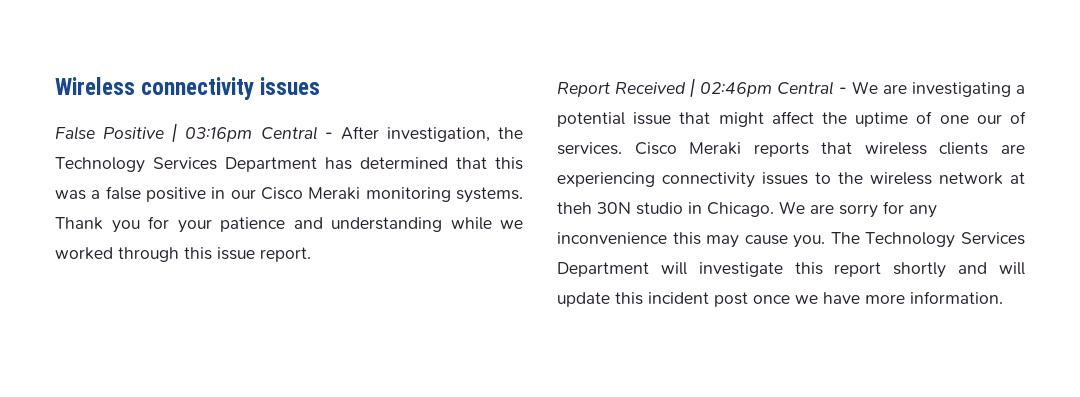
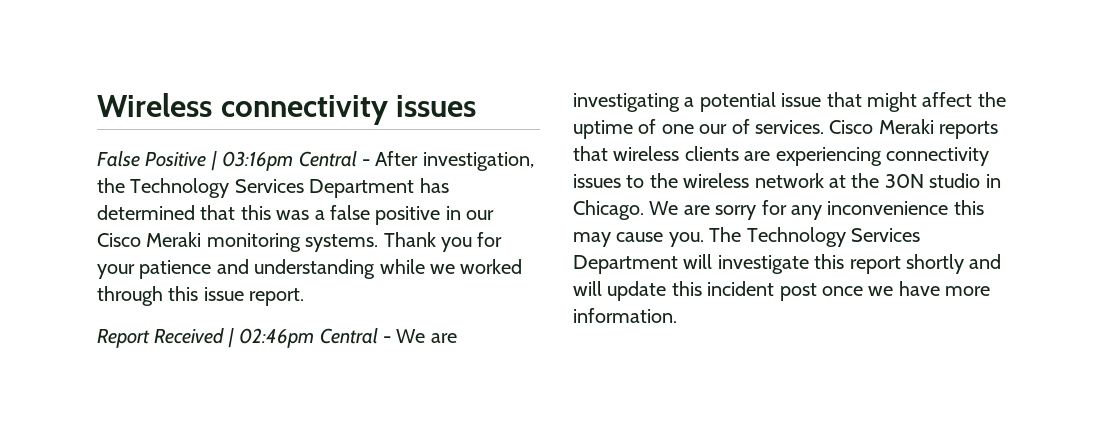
- Cisco Meraki reports that wireless clients are experiencing connectivity issues to the wireless network at theh 30N studio in Chicago.
+ Cisco Meraki reports that wireless clients are experiencing connectivity issues to the wireless network at the 30N studio in Chicago.

